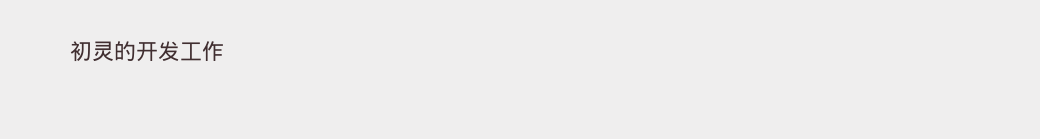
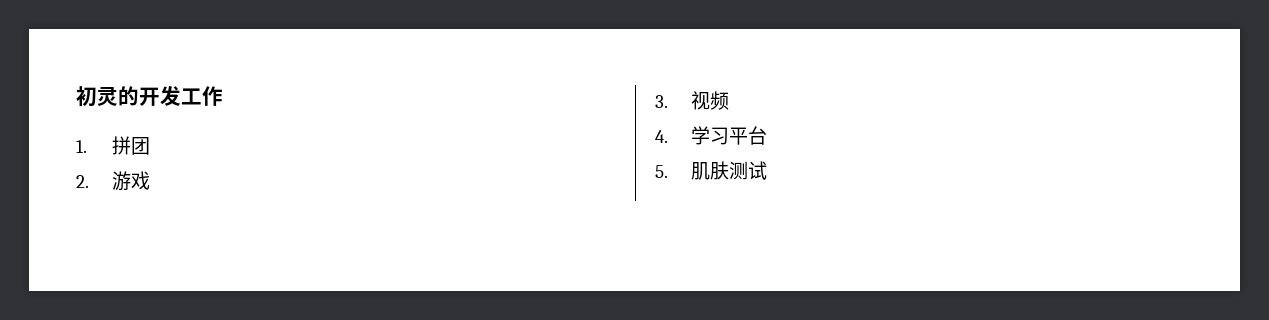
+ 1.拼团
+ 2.游戏
+ 3.视频
+ 4.学习平台
+ 5.肌肤测试

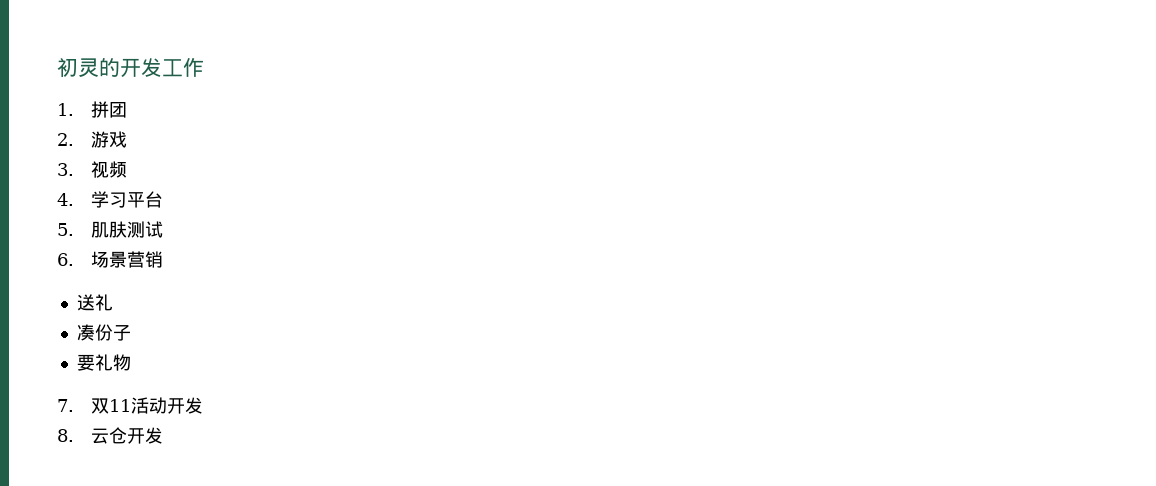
+ 6.场景营销
+ 送礼
+ 凑份子
+ 要礼物
+ 7.双11活动开发
+ 8.云仓开发

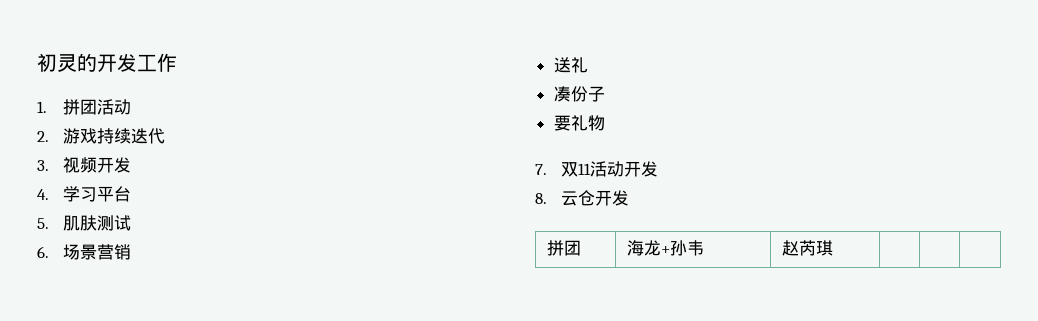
- 1.拼团
+ 1.拼团活动
- 2.游戏
+ 2.游戏持续迭代
- 3.视频
+ 3.视频开发
+ 拼团 | 海龙+孙韦 | 赵芮琪 | | |

